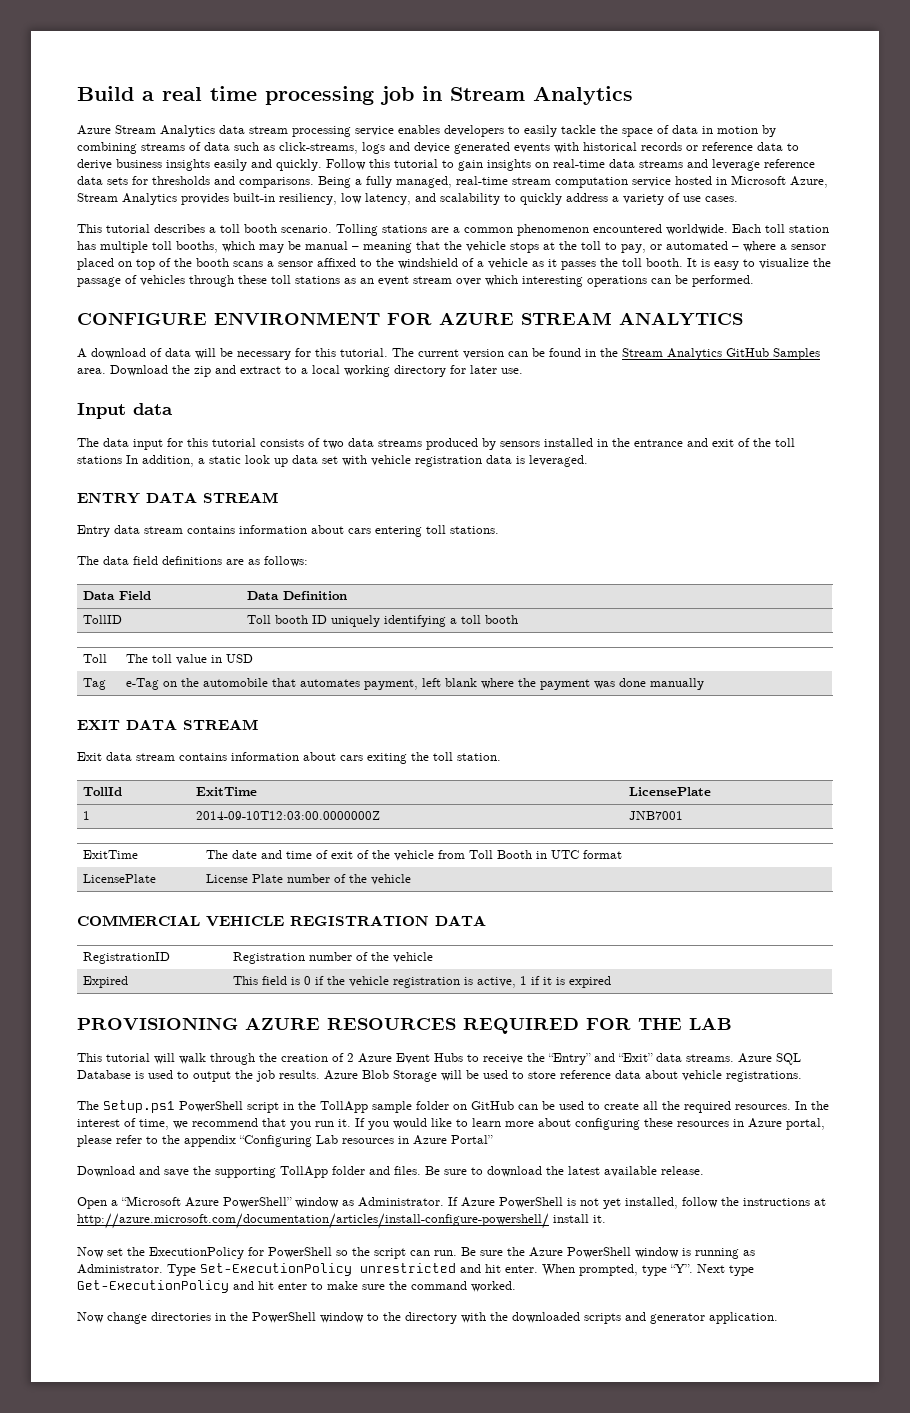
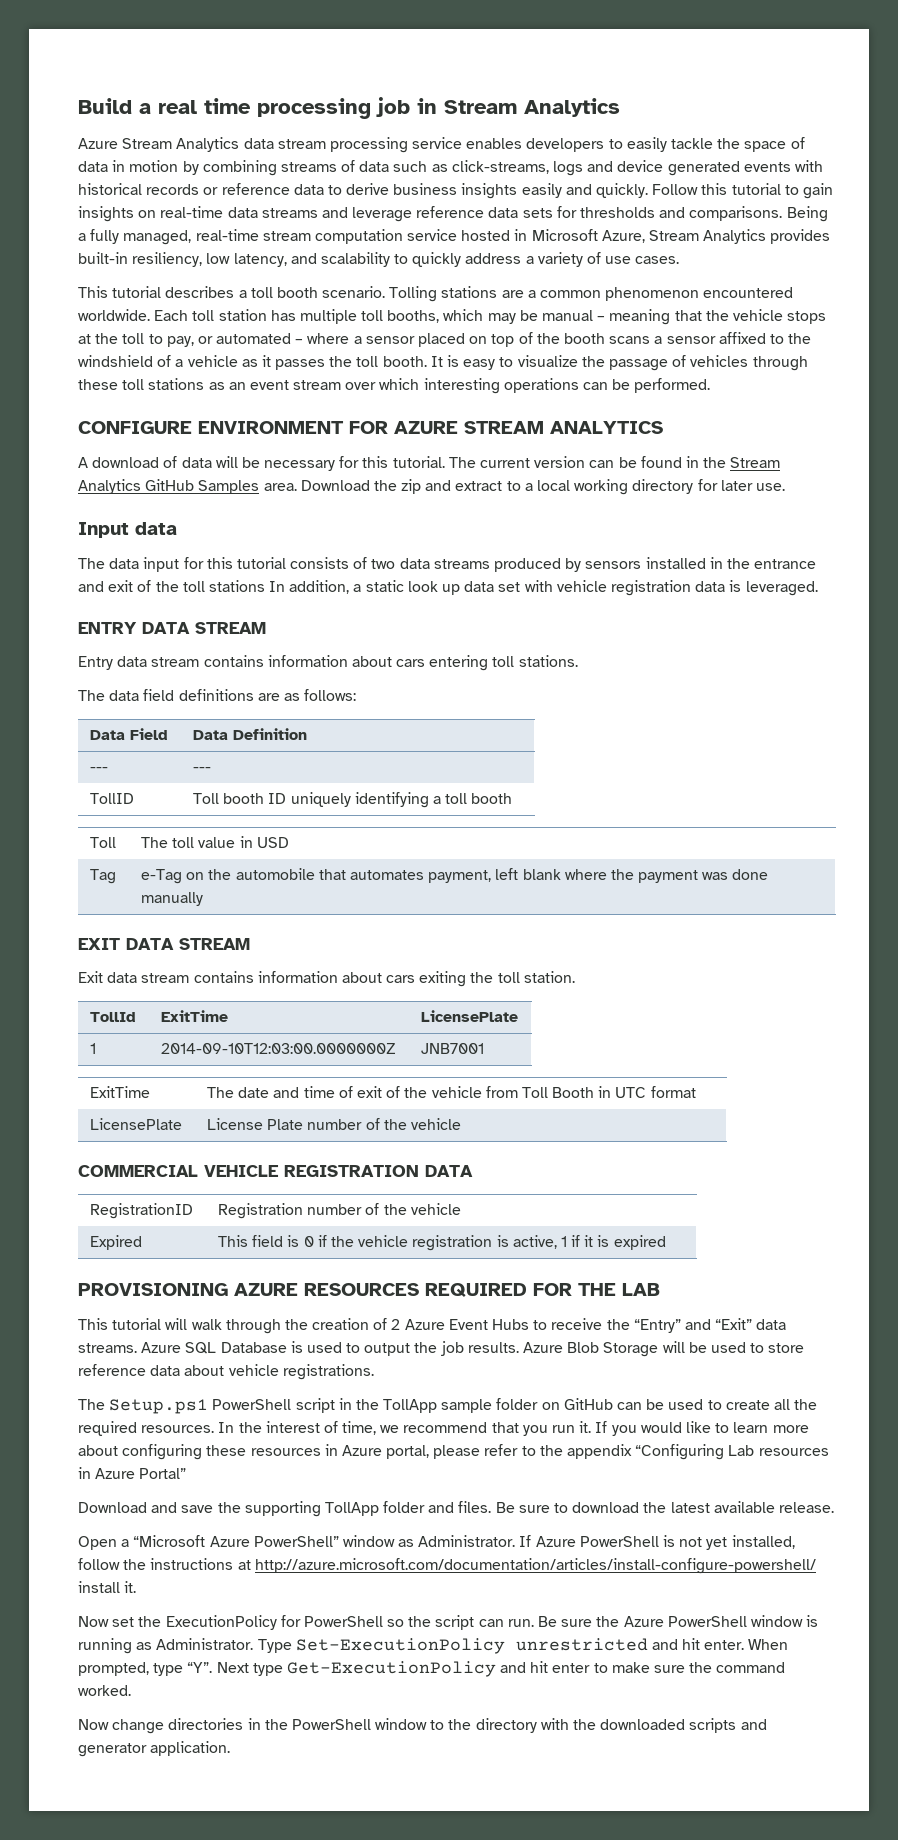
+ --- | ---

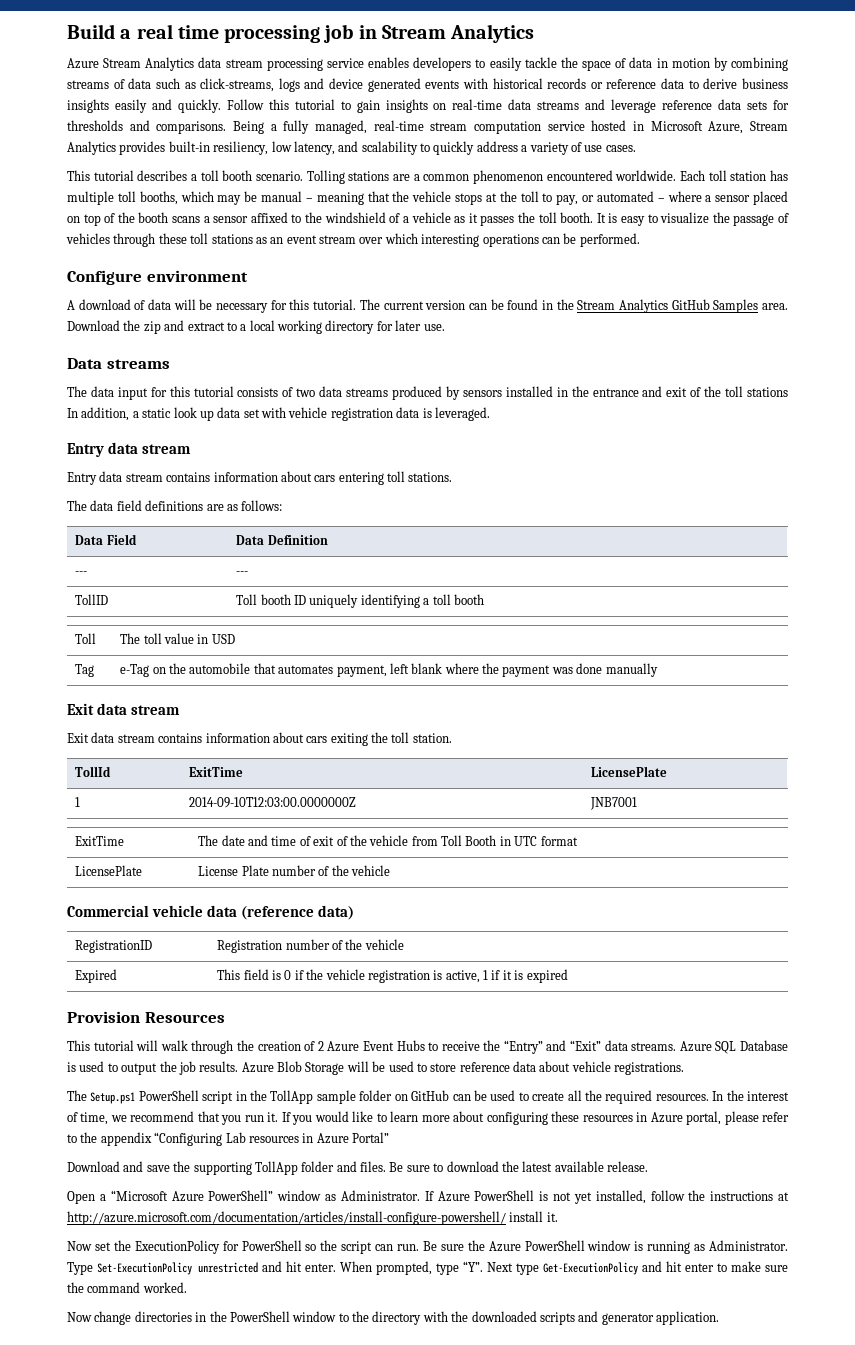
- CONFIGURE ENVIRONMENT FOR AZURE STREAM ANALYTICS
+ Configure environment
- Input data
+ Data streams
  The data input for this tutorial consists of two data streams produced by sensors installed in the entrance and exit of the toll stations In addition, a static look up data set with vehicle registration data is leveraged.
- ENTRY DATA STREAM
+ Entry data stream
  Tag | e-Tag on the automobile that automates payment, left blank where the payment was done manually
- EXIT DATA STREAM
+ Exit data stream
- COMMERCIAL VEHICLE REGISTRATION DATA
+ Commercial vehicle data (reference data)
- PROVISIONING AZURE RESOURCES REQUIRED FOR THE LAB
+ Provision Resources

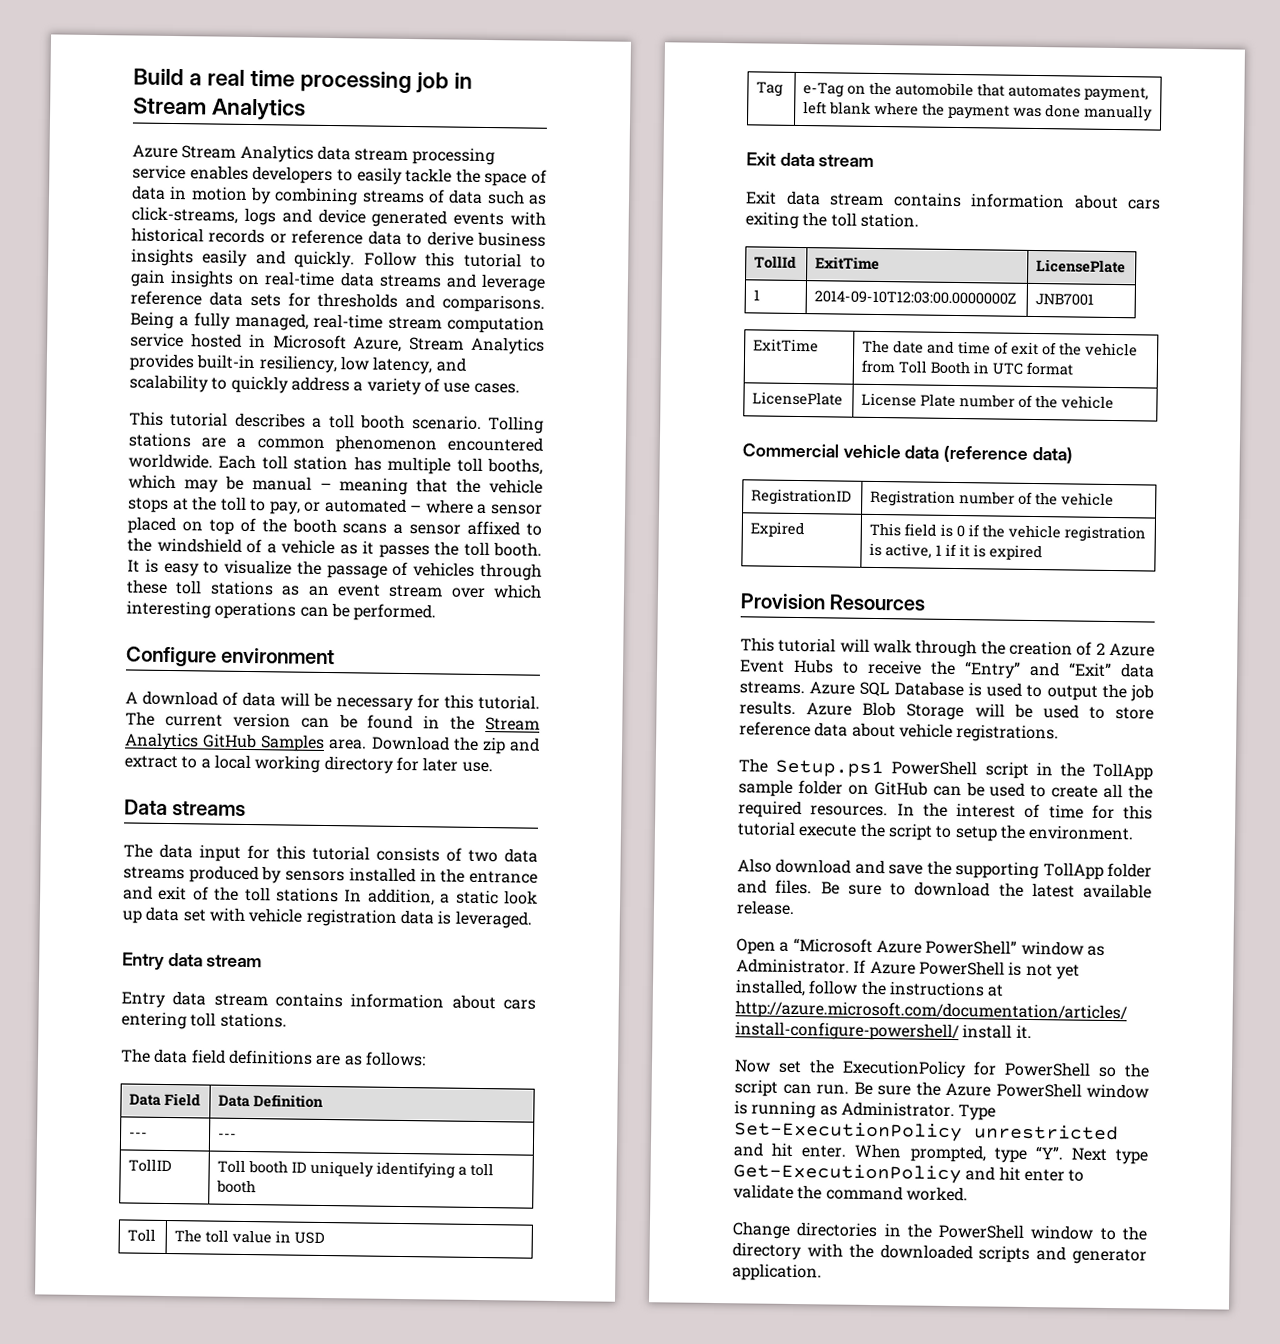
- In the interest of time, we recommend that you run it. If you would like to learn more about configuring these resources in Azure portal, please refer to the appendix “Configuring Lab resources in Azure Portal”
- Download and save the supporting TollApp folder and files.
+ In the interest of time for this tutorial execute the script to setup the environment.
+ Also download and save the supporting TollApp folder and files.
- When prompted, type “Y”. Next type Get-ExecutionPolicy and hit enter to make sure the command worked.
+ When prompted, type “Y”. Next type Get-ExecutionPolicy and hit enter to validate the command worked.
- Now change directories in the PowerShell window to the directory with the downloaded scripts and generator application.
+ Change directories in the PowerShell window to the directory with the downloaded scripts and generator application.

